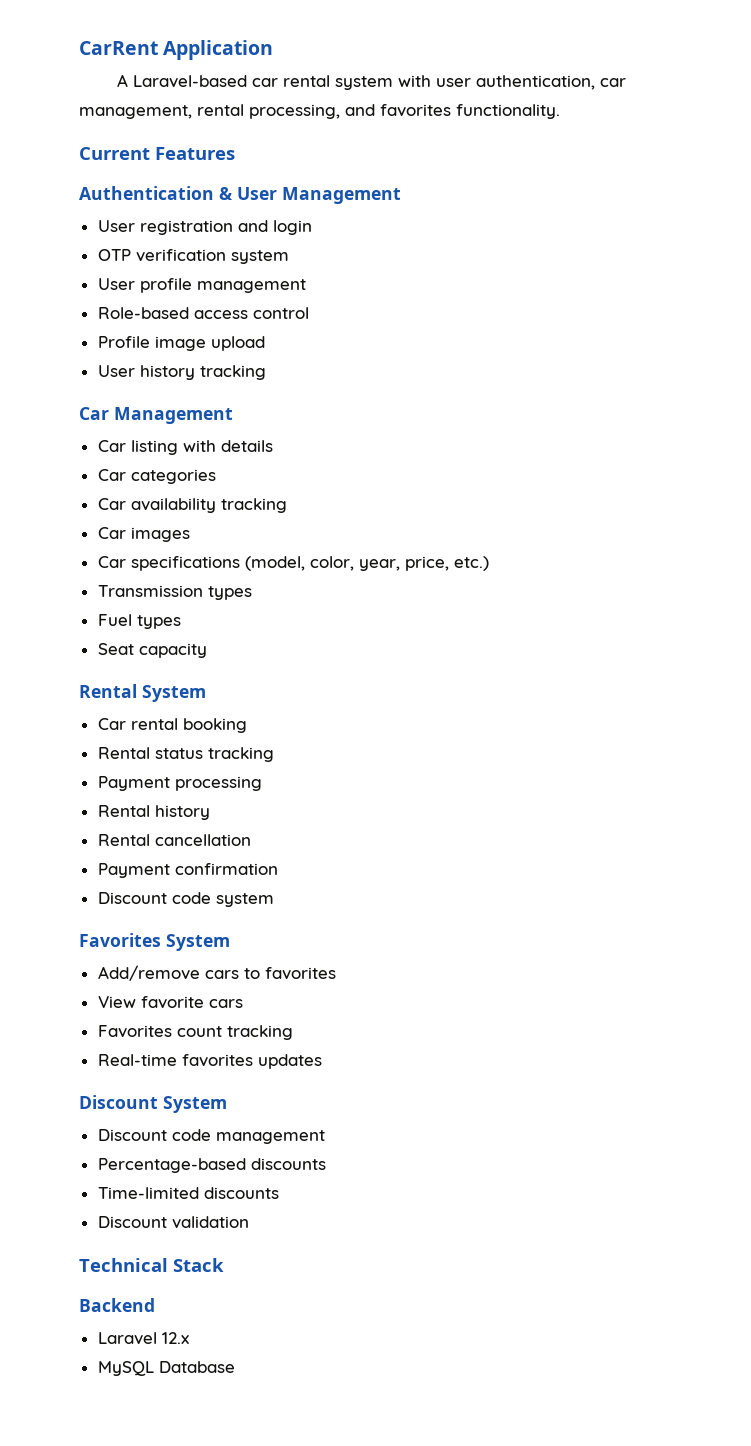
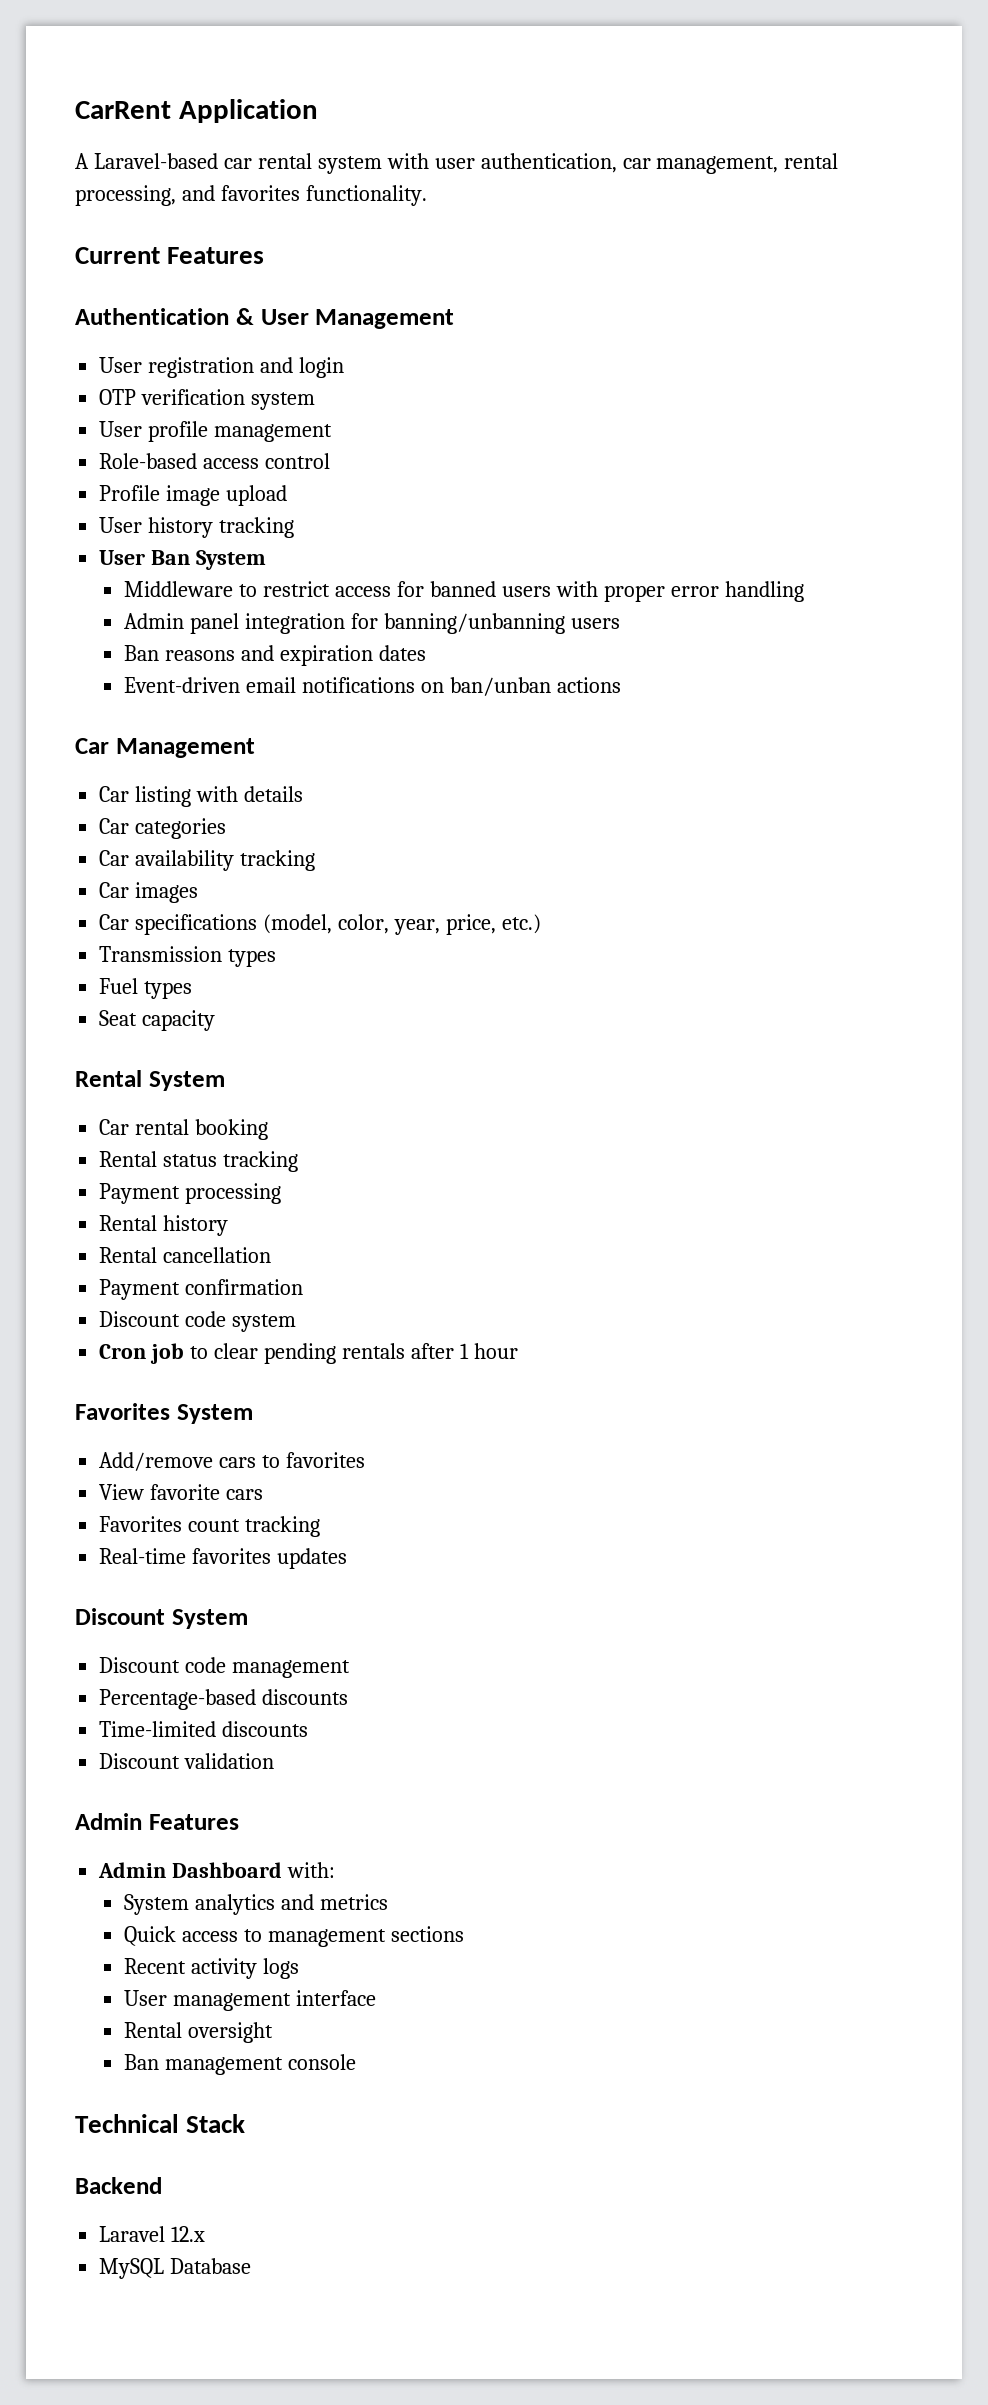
+ User Ban System
+ Middleware to restrict access for banned users with proper error handling
+ Admin panel integration for banning/unbanning users
+ Ban reasons and expiration dates
+ Event-driven email notifications on ban/unban actions
+ Cron job to clear pending rentals after 1 hour
+ Admin Features
+ Admin Dashboard with:
+ System analytics and metrics
+ Quick access to management sections
+ Recent activity logs
+ User management interface
+ Rental oversight
+ Ban management console

